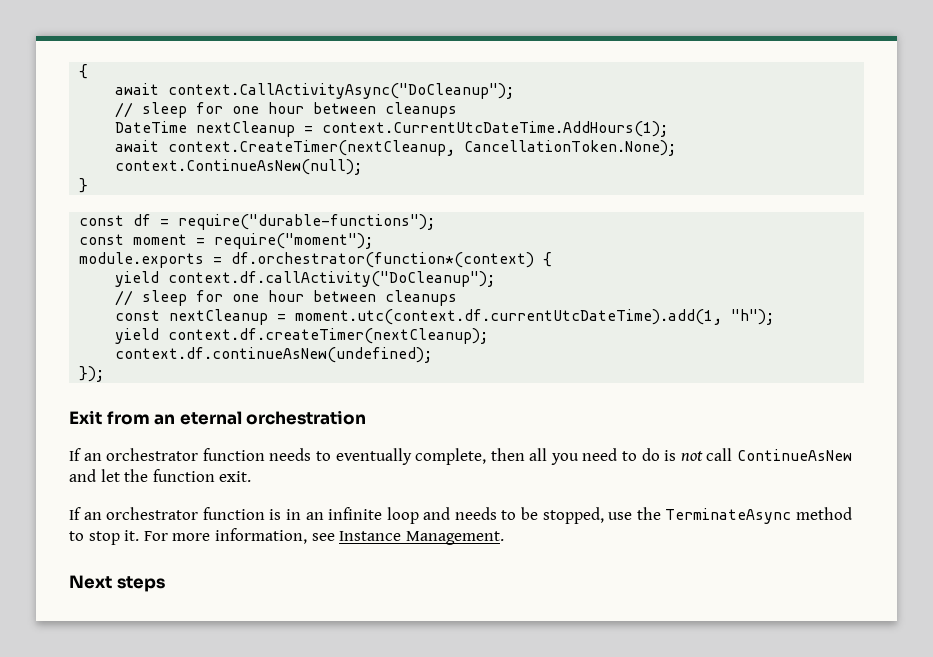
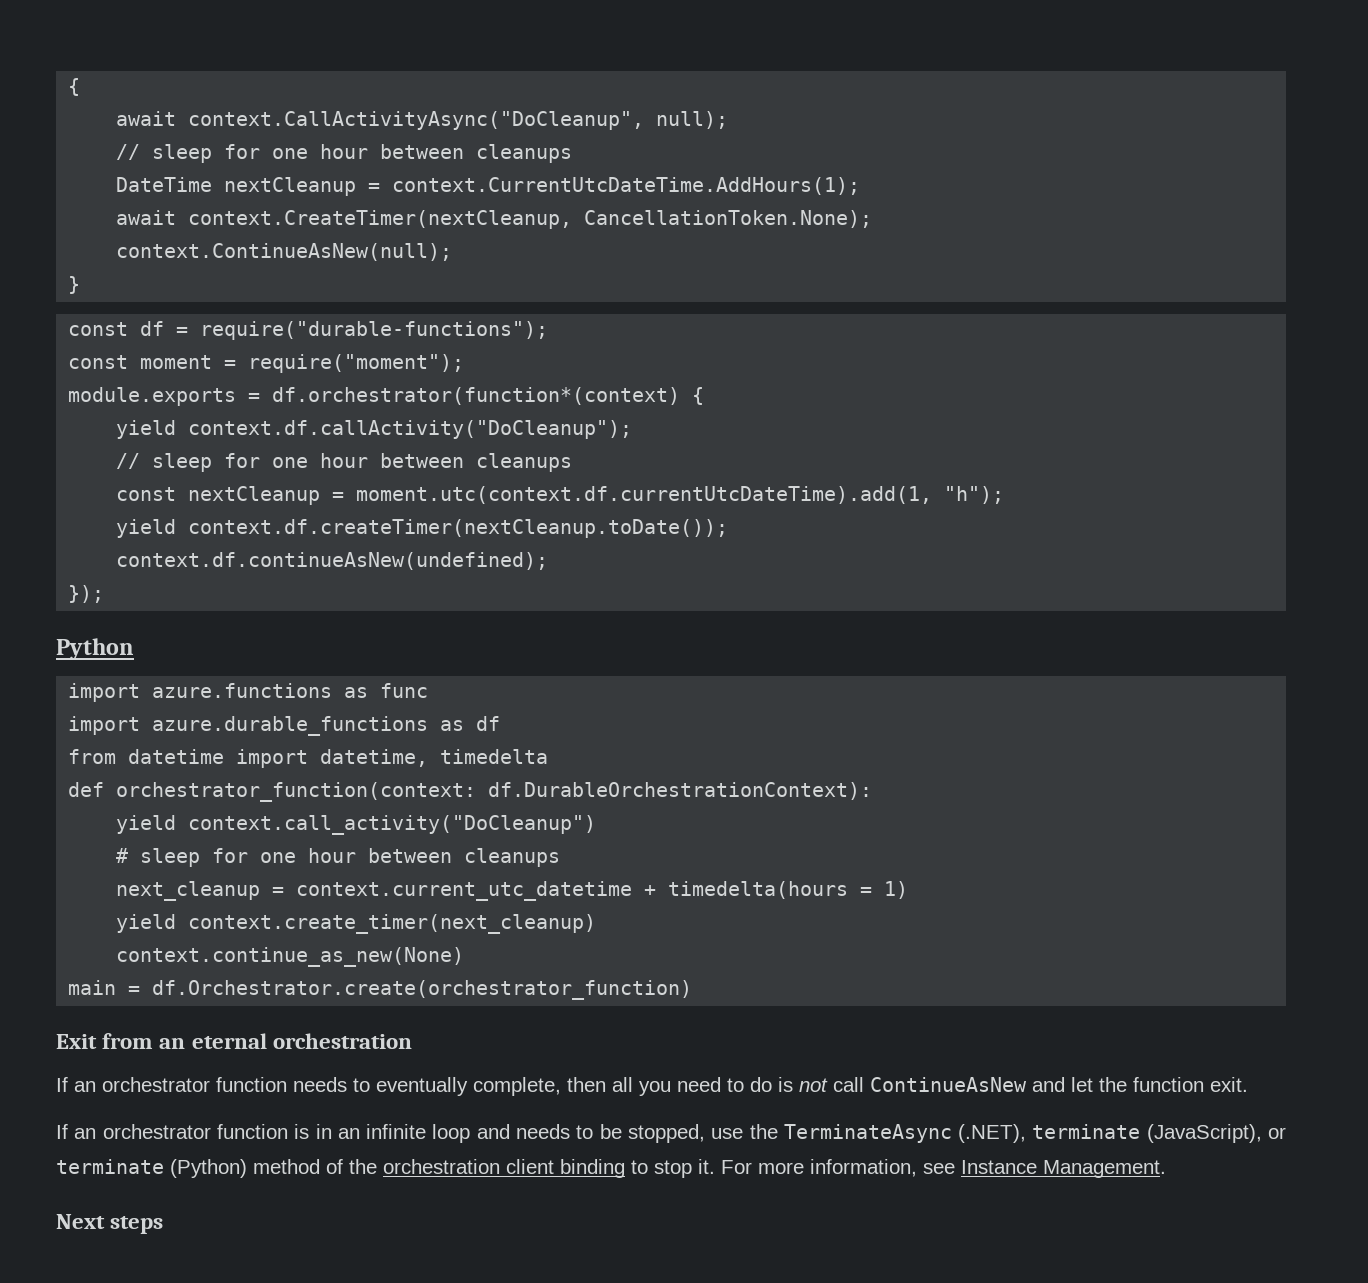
- await context.CallActivityAsync("DoCleanup");
+ await context.CallActivityAsync("DoCleanup", null);
- yield context.df.createTimer(nextCleanup);
+ yield context.df.createTimer(nextCleanup.toDate());
+ Python
+ import azure.functions as func
+ import azure.durable_functions as df
+ from datetime import datetime, timedelta
+ def orchestrator_function(context: df.DurableOrchestrationContext):
+ yield context.call_activity("DoCleanup")
+ # sleep for one hour between cleanups
+ next_cleanup = context.current_utc_datetime + timedelta(hours = 1)
+ yield context.create_timer(next_cleanup)
+ context.continue_as_new(None)
+ main = df.Orchestrator.create(orchestrator_function)
- If an orchestrator function is in an infinite loop and needs to be stopped, use the TerminateAsync method to stop it.
+ If an orchestrator function is in an infinite loop and needs to be stopped, use the TerminateAsync (.NET), terminate (JavaScript), or terminate (Python) method of the orchestration client binding to stop it.

